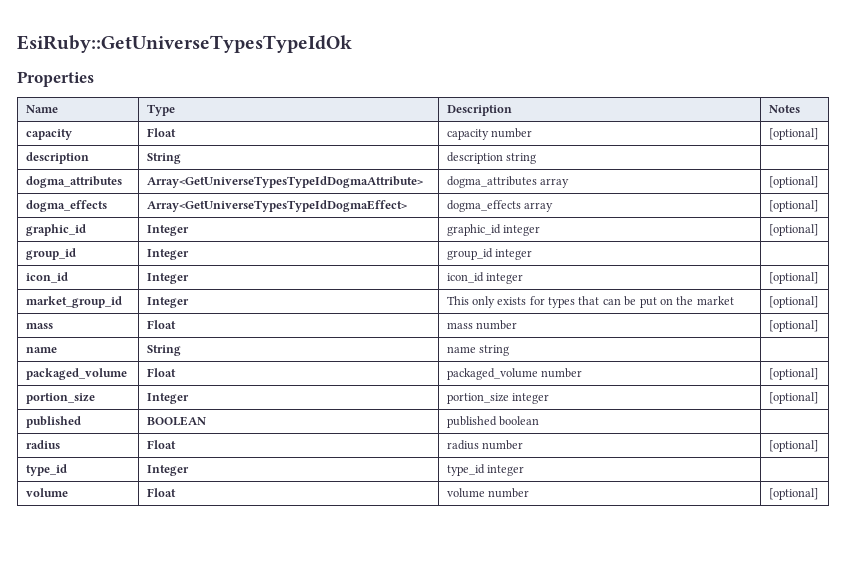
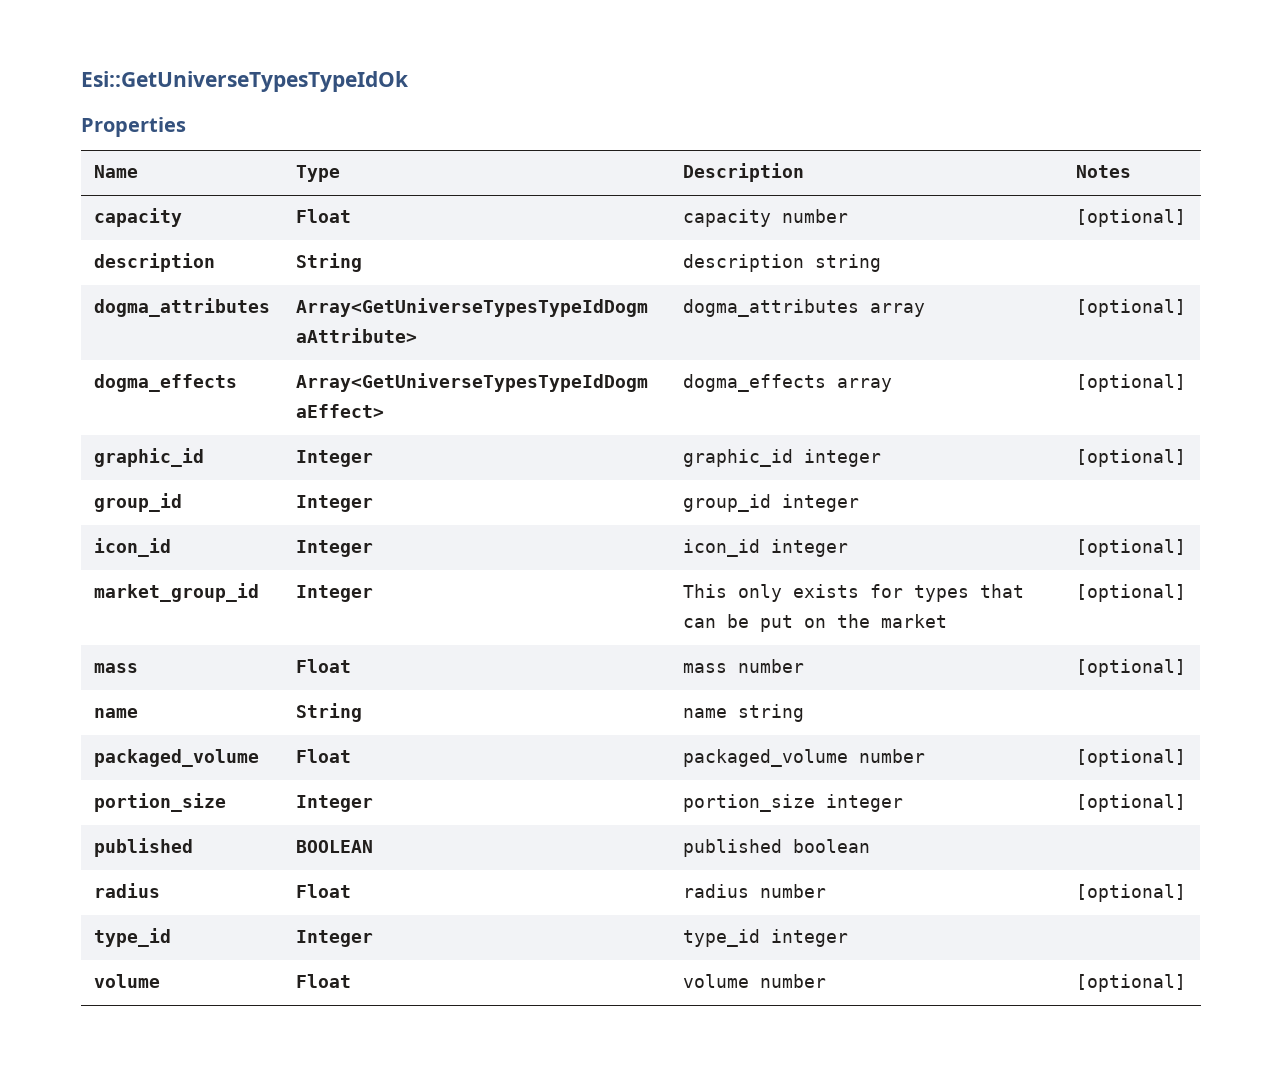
- EsiRuby::GetUniverseTypesTypeIdOk
+ Esi::GetUniverseTypesTypeIdOk

